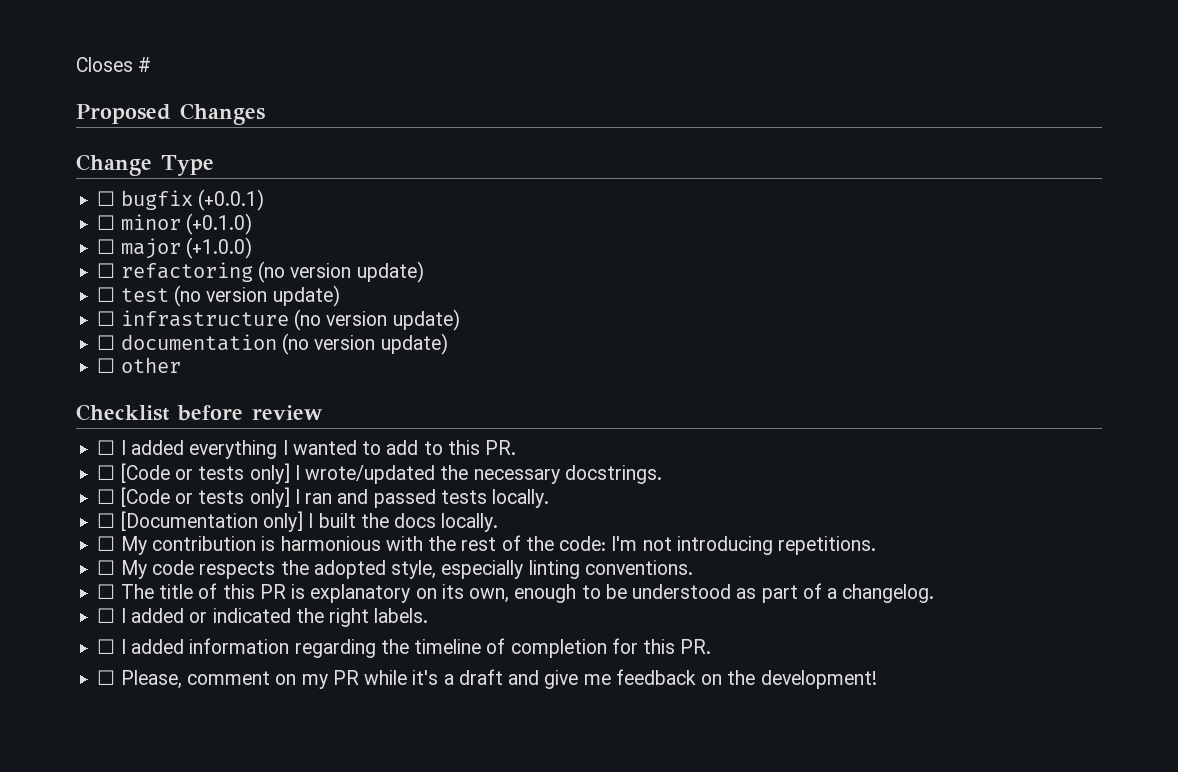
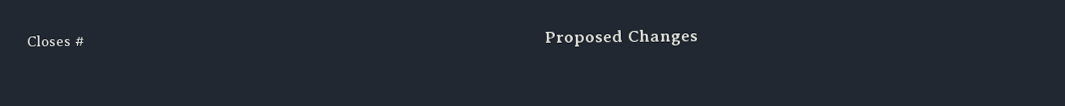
- Change Type
- ☐ bugfix (+0.0.1)
- ☐ minor (+0.1.0)
- ☐ major (+1.0.0)
- ☐ refactoring (no version update)
- ☐ test (no version update)
- ☐ infrastructure (no version update)
- ☐ documentation (no version update)
- ☐ other
- Checklist before review
- ☐ I added everything I wanted to add to this PR.
- ☐ [Code or tests only] I wrote/updated the necessary docstrings.
- ☐ [Code or tests only] I ran and passed tests locally.
- ☐ [Documentation only] I built the docs locally.
- ☐ My contribution is harmonious with the rest of the code: I'm not introducing repetitions.
- ☐ My code respects the adopted style, especially linting conventions.
- ☐ The title of this PR is explanatory on its own, enough to be understood as part of a changelog.
- ☐ I added or indicated the right labels.
- ☐ I added information regarding the timeline of completion for this PR.
- ☐ Please, comment on my PR while it's a draft and give me feedback on the development!

